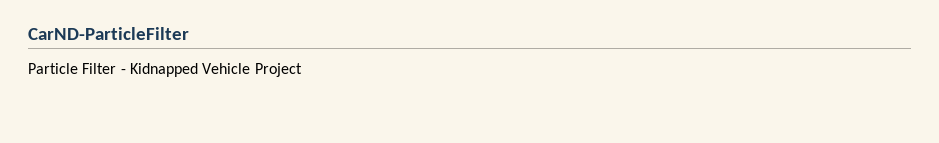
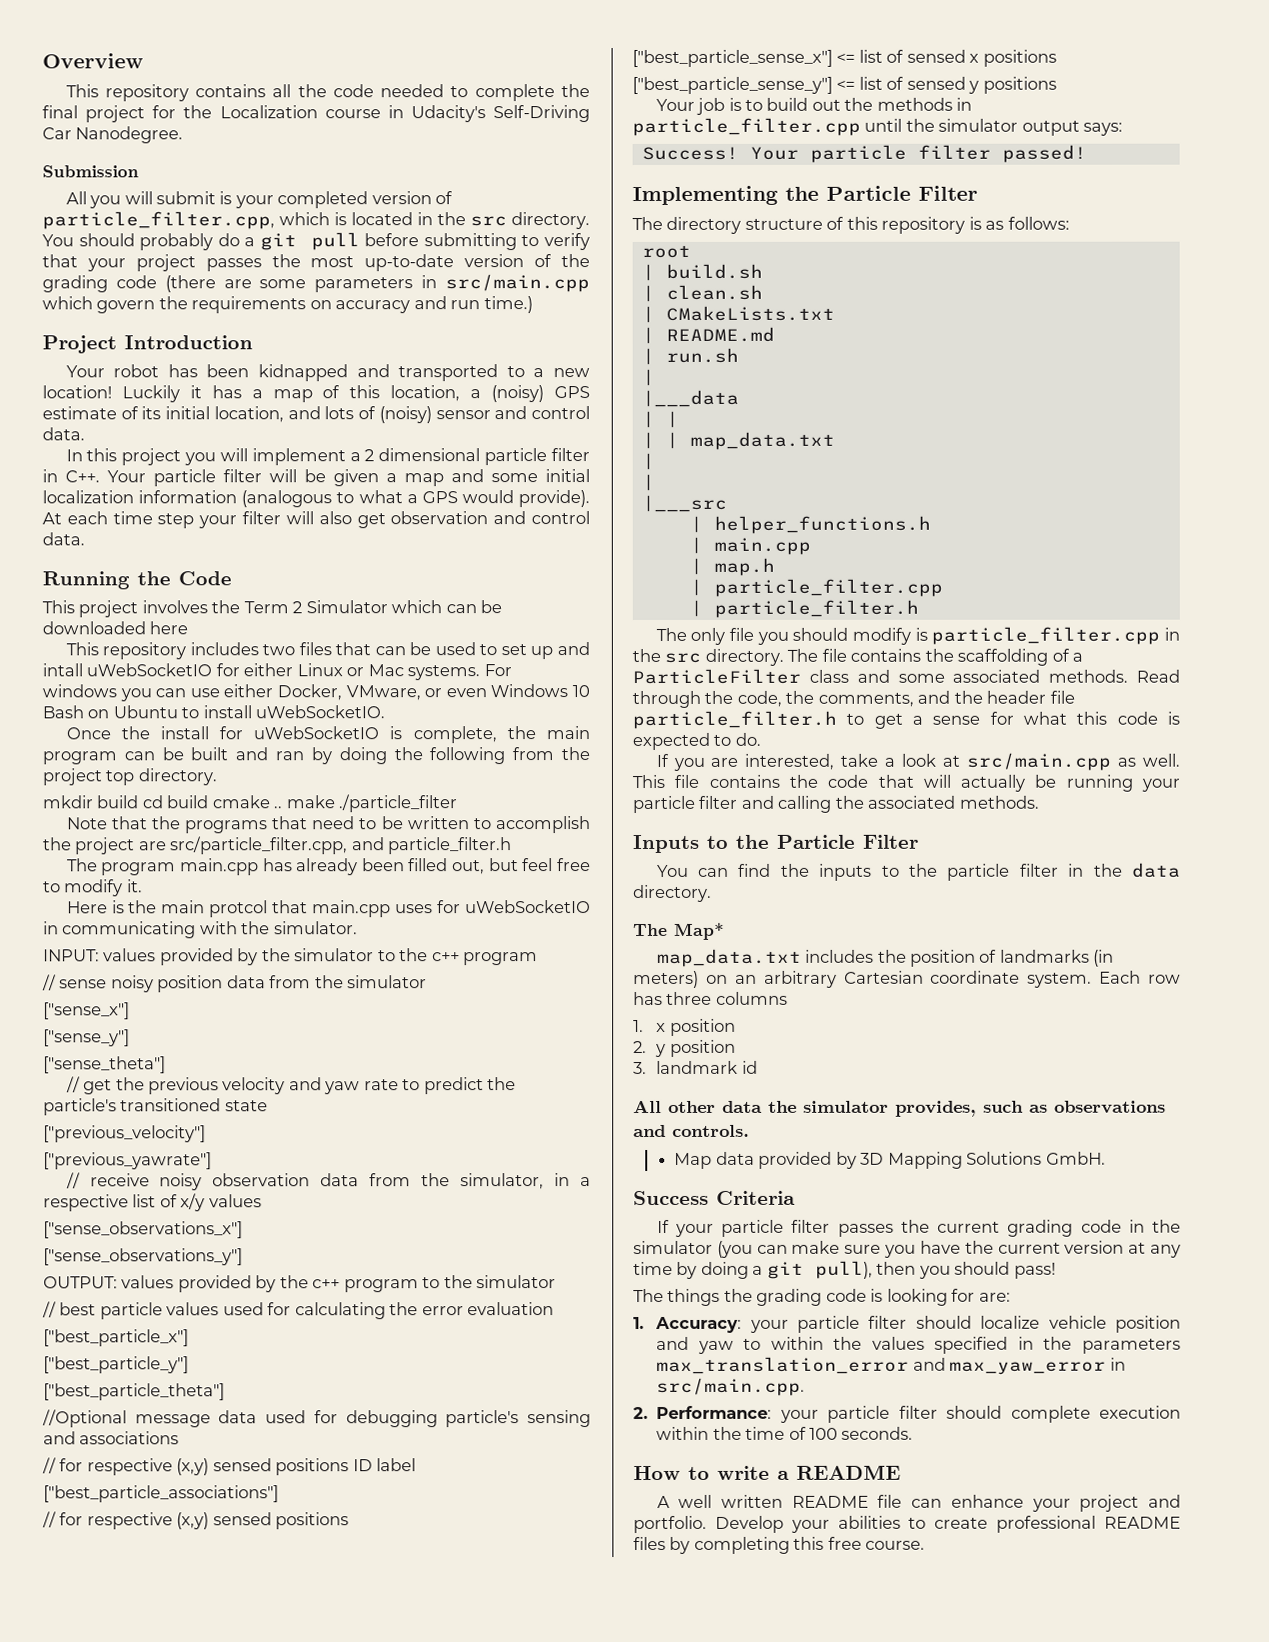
- CarND-ParticleFilter
- Particle Filter - Kidnapped Vehicle Project
+ Overview
+ This repository contains all the code needed to complete the final project for the Localization course in Udacity's Self-Driving Car Nanodegree.
+ Submission
+ All you will submit is your completed version of particle_filter.cpp, which is located in the src directory. You should probably do a git pull before submitting to verify that your project passes the most up-to-date version of the grading code (there are some parameters in src/main.cpp which govern the requirements on accuracy and run time.)
+ Project Introduction
+ Your robot has been kidnapped and transported to a new location! Luckily it has a map of this location, a (noisy) GPS estimate of its initial location, and lots of (noisy) sensor and control data.
+ In this project you will implement a 2 dimensional particle filter in C++. Your particle filter will be given a map and some initial localization information (analogous to what a GPS would provide). At each time step your filter will also get observation and control data.
+ Running the Code
+ This project involves the Term 2 Simulator which can be downloaded here
+ This repository includes two files that can be used to set up and intall uWebSocketIO for either Linux or Mac systems. For windows you can use either Docker, VMware, or even Windows 10 Bash on Ubuntu to install uWebSocketIO.
+ Once the install for uWebSocketIO is complete, the main program can be built and ran by doing the following from the project top directory.
+ mkdir build cd build cmake .. make ./particle_filter
+ Note that the programs that need to be written to accomplish the project are src/particle_filter.cpp, and particle_filter.h
+ The program main.cpp has already been filled out, but feel free to modify it.
+ Here is the main protcol that main.cpp uses for uWebSocketIO in communicating with the simulator.
+ INPUT: values provided by the simulator to the c++ program
+ // sense noisy position data from the simulator
+ ["sense_x"]
+ ["sense_y"]
+ ["sense_theta"]
+ // get the previous velocity and yaw rate to predict the particle's transitioned state
+ ["previous_velocity"]
+ ["previous_yawrate"]
+ // receive noisy observation data from the simulator, in a respective list of x/y values
+ ["sense_observations_x"]
+ ["sense_observations_y"]
+ OUTPUT: values provided by the c++ program to the simulator
+ // best particle values used for calculating the error evaluation
+ ["best_particle_x"]
+ ["best_particle_y"]
+ ["best_particle_theta"]
+ //Optional message data used for debugging particle's sensing and associations
+ // for respective (x,y) sensed positions ID label
+ ["best_particle_associations"]
+ // for respective (x,y) sensed positions
+ ["best_particle_sense_x"] <= list of sensed x positions
+ ["best_particle_sense_y"] <= list of sensed y positions
+ Your job is to build out the methods in particle_filter.cpp until the simulator output says:
+ Success! Your particle filter passed!
+ Implementing the Particle Filter
+ The directory structure of this repository is as follows:
+ root
+ | build.sh
+ | clean.sh
+ | CMakeLists.txt
+ | README.md
+ | run.sh
+ |
+ |___data
+ | |
+ | | map_data.txt
+ |
+ |
+ |___src
+ | helper_functions.h
+ | main.cpp
+ | map.h
+ | particle_filter.cpp
+ | particle_filter.h
+ The only file you should modify is particle_filter.cpp in the src directory. The file contains the scaffolding of a ParticleFilter class and some associated methods. Read through the code, the comments, and the header file particle_filter.h to get a sense for what this code is expected to do.
+ If you are interested, take a look at src/main.cpp as well. This file contains the code that will actually be running your particle filter and calling the associated methods.
+ Inputs to the Particle Filter
+ You can find the inputs to the particle filter in the data directory.
+ The Map*
+ map_data.txt includes the position of landmarks (in meters) on an arbitrary Cartesian coordinate system. Each row has three columns
+ 1. x position
+ 2. y position
+ 3. landmark id
+ All other data the simulator provides, such as observations and controls.
+ Map data provided by 3D Mapping Solutions GmbH.
+ Success Criteria
+ If your particle filter passes the current grading code in the simulator (you can make sure you have the current version at any time by doing a git pull), then you should pass!
+ The things the grading code is looking for are:
+ 1. Accuracy: your particle filter should localize vehicle position and yaw to within the values specified in the parameters max_translation_error and max_yaw_error in src/main.cpp.
+ 2. Performance: your particle filter should complete execution within the time of 100 seconds.
+ How to write a README
+ A well written README file can enhance your project and portfolio. Develop your abilities to create professional README files by completing this free course.

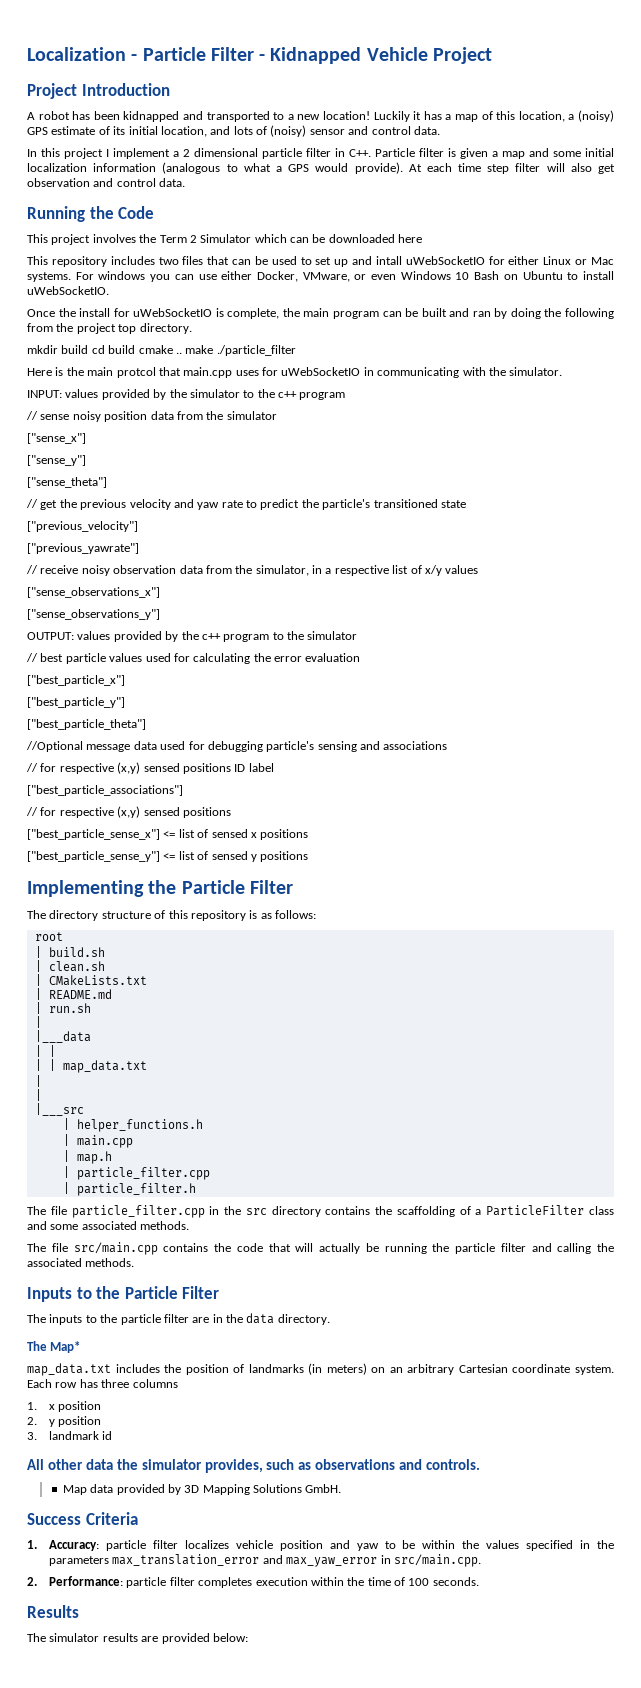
- Overview
- This repository contains all the code needed to complete the final project for the Localization course in Udacity's Self-Driving Car Nanodegree.
- Submission
- All you will submit is your completed version of particle_filter.cpp, which is located in the src directory. You should probably do a git pull before submitting to verify that your project passes the most up-to-date version of the grading code (there are some parameters in src/main.cpp which govern the requirements on accuracy and run time.)
+ Localization - Particle Filter - Kidnapped Vehicle Project
- Your robot has been kidnapped and transported to a new location!
+ A robot has been kidnapped and transported to a new location!
- In this project you will implement a 2 dimensional particle filter in C++. Your particle filter will be given a map and some initial localization information (analogous to what a GPS would provide).
+ In this project I implement a 2 dimensional particle filter in C++. Particle filter is given a map and some initial localization information (analogous to what a GPS would provide).
- At each time step your filter will also get observation and control data.
+ At each time step filter will also get observation and control data.
- Note that the programs that need to be written to accomplish the project are src/particle_filter.cpp, and particle_filter.h
- The program main.cpp has already been filled out, but feel free to modify it.
- Your job is to build out the methods in particle_filter.cpp until the simulator output says:
- Success! Your particle filter passed!
- The only file you should modify is particle_filter.cpp in the src directory. The file contains the scaffolding of a ParticleFilter class and some associated methods. Read through the code, the comments, and the header file particle_filter.h to get a sense for what this code is expected to do.
- If you are interested, take a look at src/main.cpp as well. This file contains the code that will actually be running your particle filter and calling the associated methods.
+ The file particle_filter.cpp in the src directory contains the scaffolding of a ParticleFilter class and some associated methods.
+ The file src/main.cpp contains the code that will actually be running the particle filter and calling the associated methods.
- You can find the inputs to the particle filter in the data directory.
+ The inputs to the particle filter are in the data directory.
- If your particle filter passes the current grading code in the simulator (you can make sure you have the current version at any time by doing a git pull), then you should pass!
- The things the grading code is looking for are:
- 1. Accuracy: your particle filter should localize vehicle position and yaw to within the values specified in the parameters max_translation_error and max_yaw_error in src/main.cpp.
+ 1. Accuracy: particle filter localizes vehicle position and yaw to be within the values specified in the parameters max_translation_error and max_yaw_error in src/main.cpp.
- 2. Performance: your particle filter should complete execution within the time of 100 seconds.
+ 2. Performance: particle filter completes execution within the time of 100 seconds.
- How to write a README
- A well written README file can enhance your project and portfolio. Develop your abilities to create professional README files by completing this free course.
+ Results
+ The simulator results are provided below:

